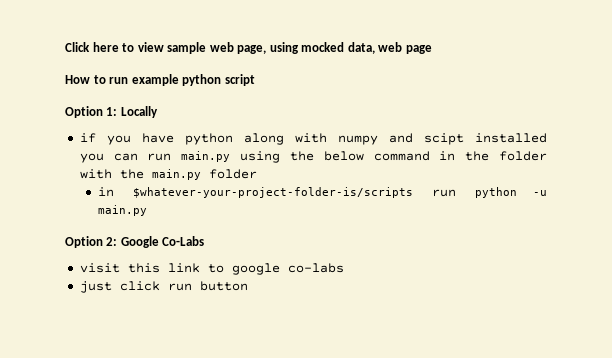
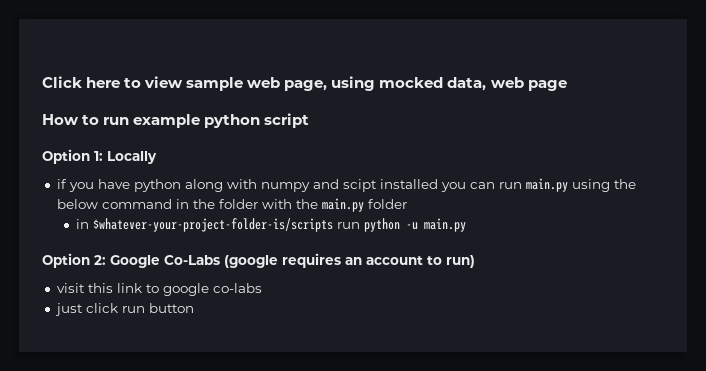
- Option 2: Google Co-Labs
+ Option 2: Google Co-Labs (google requires an account to run)

